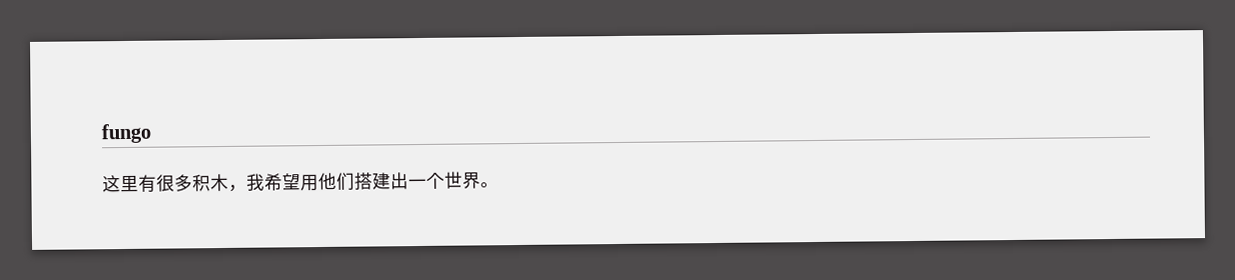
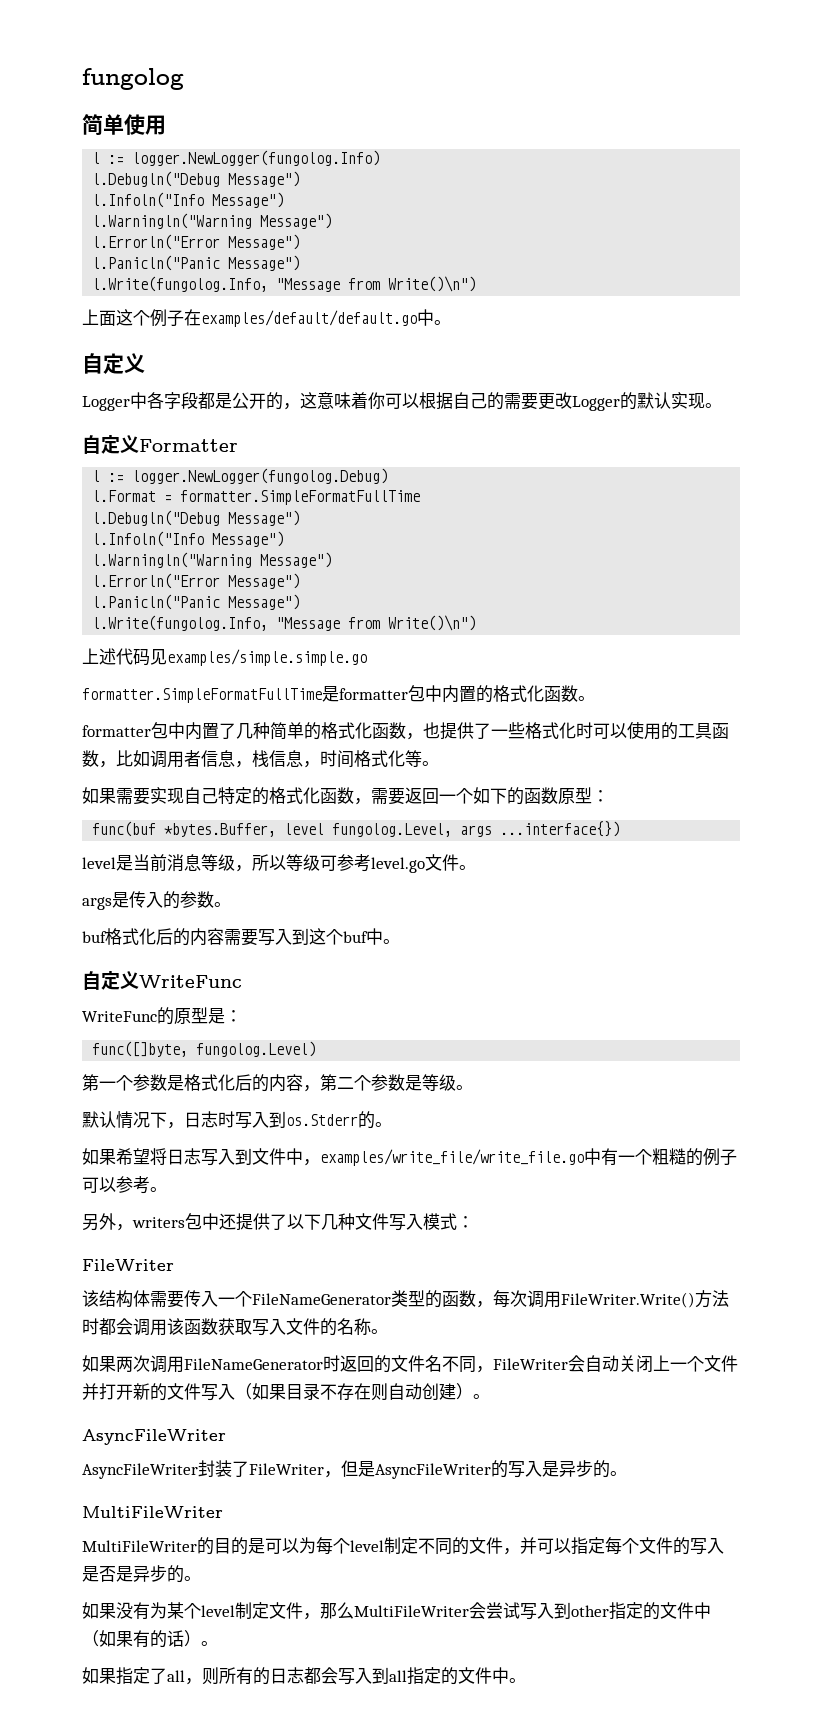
- fungo
- 这里有很多积木，我希望用他们搭建出一个世界。
+ fungolog
+ 简单使用
+ l := logger.NewLogger(fungolog.Info)
+ l.Debugln("Debug Message")
+ l.Infoln("Info Message")
+ l.Warningln("Warning Message")
+ l.Errorln("Error Message")
+ l.Panicln("Panic Message")
+ l.Write(fungolog.Info, "Message from Write()\n")
+ 上面这个例子在examples/default/default.go中。
+ 自定义
+ Logger中各字段都是公开的，这意味着你可以根据自己的需要更改Logger的默认实现。
+ 自定义Formatter
+ l := logger.NewLogger(fungolog.Debug)
+ l.Format = formatter.SimpleFormatFullTime
+ l.Debugln("Debug Message")
+ l.Infoln("Info Message")
+ l.Warningln("Warning Message")
+ l.Errorln("Error Message")
+ l.Panicln("Panic Message")
+ l.Write(fungolog.Info, "Message from Write()\n")
+ 上述代码见examples/simple.simple.go
+ formatter.SimpleFormatFullTime是formatter包中内置的格式化函数。
+ formatter包中内置了几种简单的格式化函数，也提供了一些格式化时可以使用的工具函数，比如调用者信息，栈信息，时间格式化等。
+ 如果需要实现自己特定的格式化函数，需要返回一个如下的函数原型：
+ func(buf *bytes.Buffer, level fungolog.Level, args ...interface{})
+ level是当前消息等级，所以等级可参考level.go文件。
+ args是传入的参数。
+ buf格式化后的内容需要写入到这个buf中。
+ 自定义WriteFunc
+ WriteFunc的原型是：
+ func([]byte, fungolog.Level)
+ 第一个参数是格式化后的内容，第二个参数是等级。
+ 默认情况下，日志时写入到os.Stderr的。
+ 如果希望将日志写入到文件中，examples/write_file/write_file.go中有一个粗糙的例子可以参考。
+ 另外，writers包中还提供了以下几种文件写入模式：
+ FileWriter
+ 该结构体需要传入一个FileNameGenerator类型的函数，每次调用FileWriter.Write()方法时都会调用该函数获取写入文件的名称。
+ 如果两次调用FileNameGenerator时返回的文件名不同，FileWriter会自动关闭上一个文件并打开新的文件写入（如果目录不存在则自动创建）。
+ AsyncFileWriter
+ AsyncFileWriter封装了FileWriter，但是AsyncFileWriter的写入是异步的。
+ MultiFileWriter
+ MultiFileWriter的目的是可以为每个level制定不同的文件，并可以指定每个文件的写入是否是异步的。
+ 如果没有为某个level制定文件，那么MultiFileWriter会尝试写入到other指定的文件中（如果有的话）。
+ 如果指定了all，则所有的日志都会写入到all指定的文件中。

